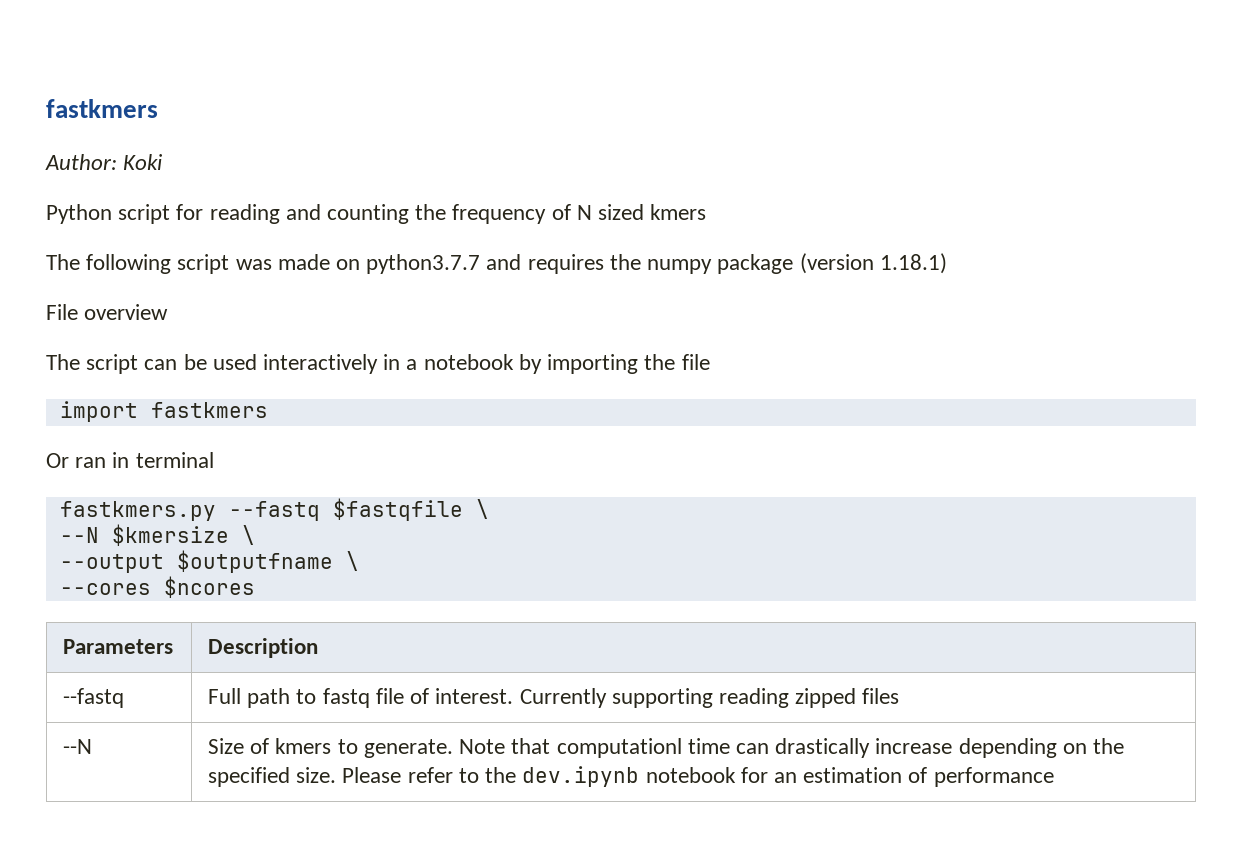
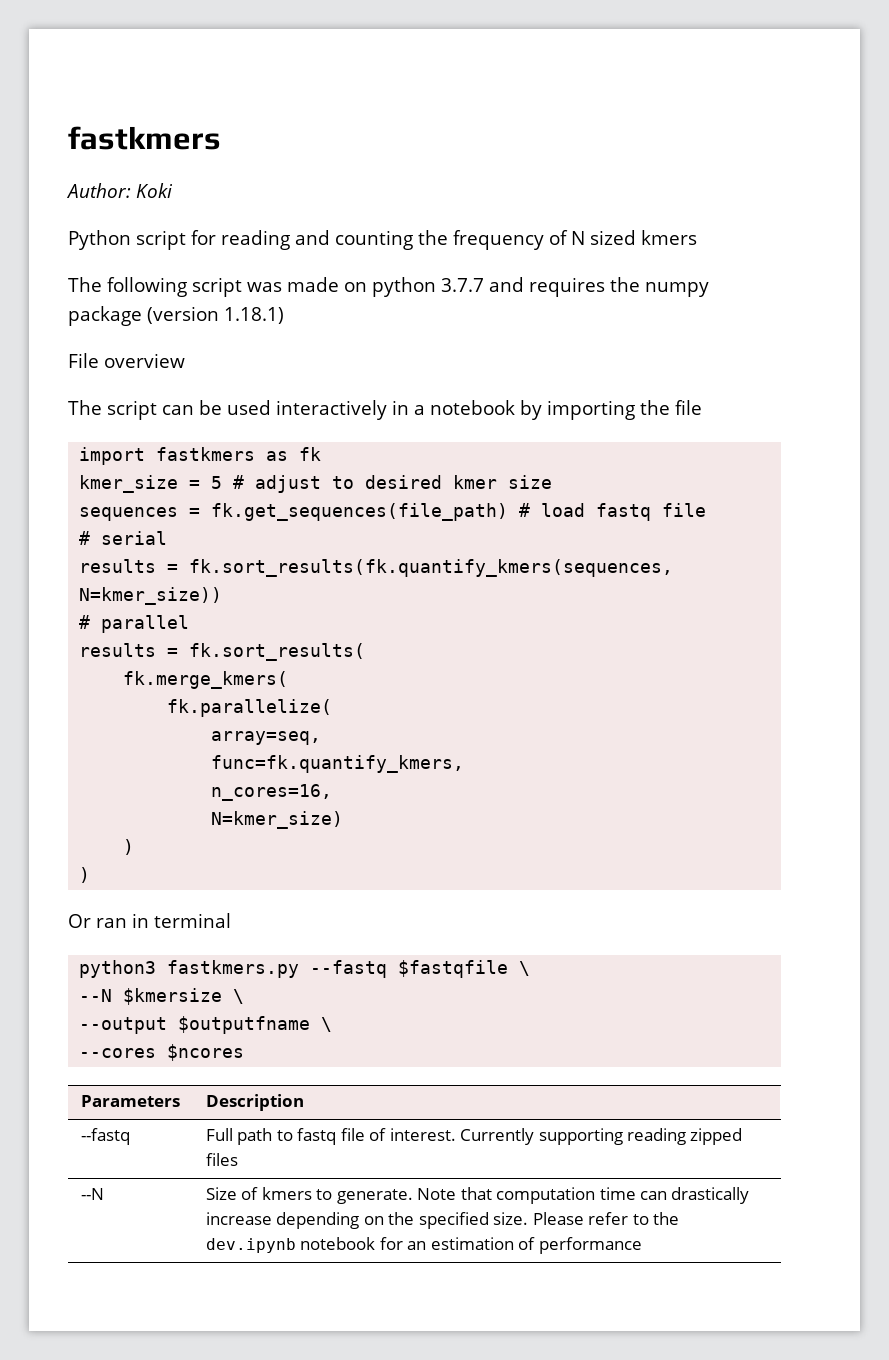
- The following script was made on python3.7.7 and requires the numpy package (version 1.18.1)
+ The following script was made on python 3.7.7 and requires the numpy package (version 1.18.1)
- import fastkmers
+ import fastkmers as fk
+ kmer_size = 5 # adjust to desired kmer size
+ sequences = fk.get_sequences(file_path) # load fastq file
+ # serial
+ results = fk.sort_results(fk.quantify_kmers(sequences, N=kmer_size))
+ # parallel
+ results = fk.sort_results(
+ fk.merge_kmers(
+ fk.parallelize(
+ array=seq,
+ func=fk.quantify_kmers,
+ n_cores=16,
+ N=kmer_size)
+ )
+ )
- fastkmers.py --fastq $fastqfile \
+ python3 fastkmers.py --fastq $fastqfile \
- --N | Size of kmers to generate. Note that computationl time can drastically increase depending on the specified size. Please refer to the dev.ipynb notebook for an estimation of performance
+ --N | Size of kmers to generate. Note that computation time can drastically increase depending on the specified size. Please refer to the dev.ipynb notebook for an estimation of performance

